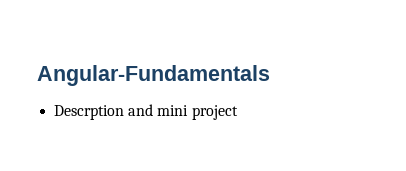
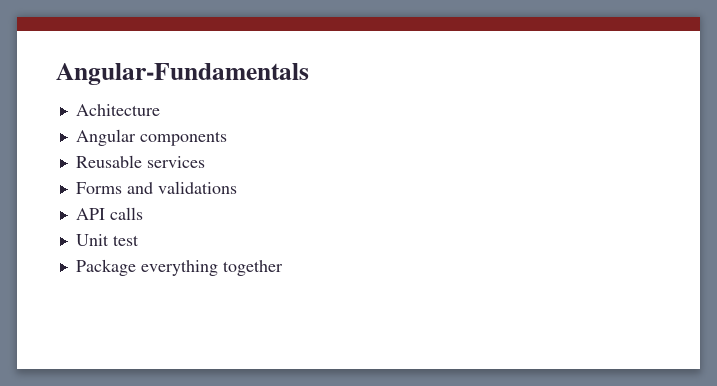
- Descrption and mini project
+ Achitecture
+ Angular components
+ Reusable services
+ Forms and validations
+ API calls
+ Unit test
+ Package everything together

